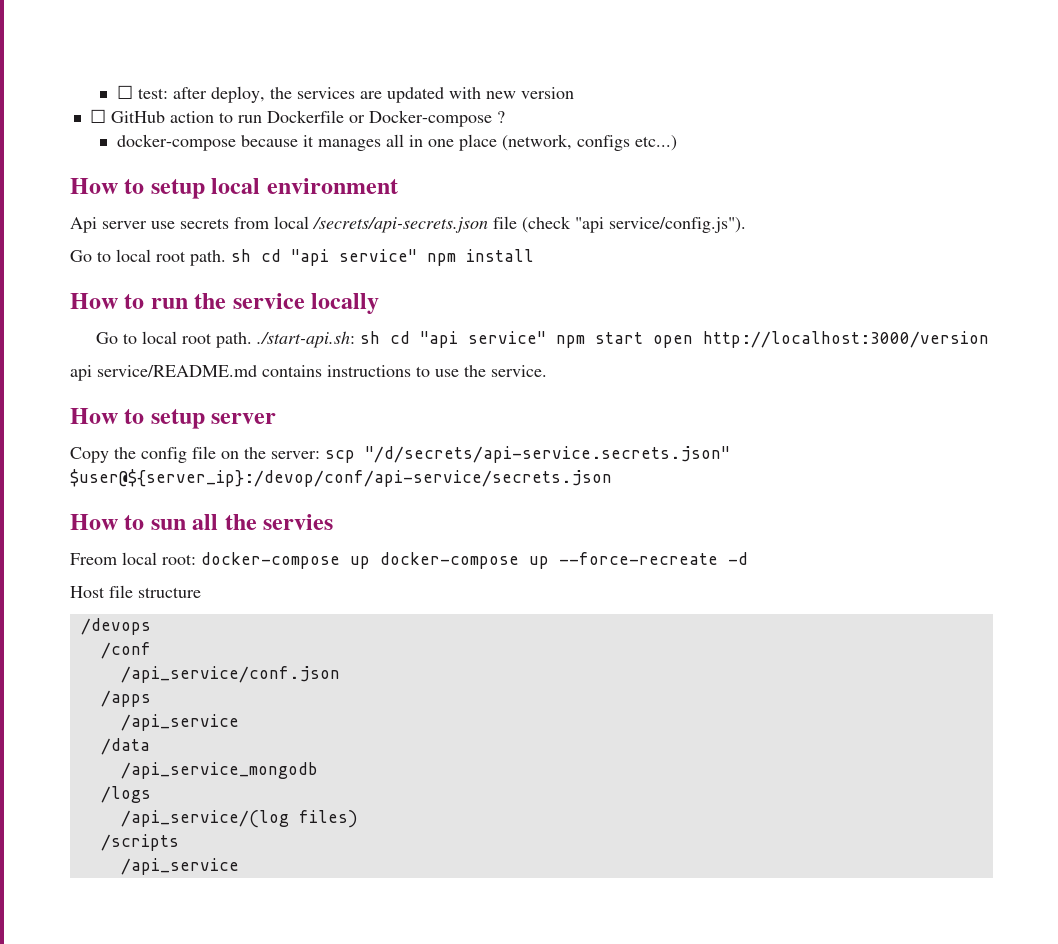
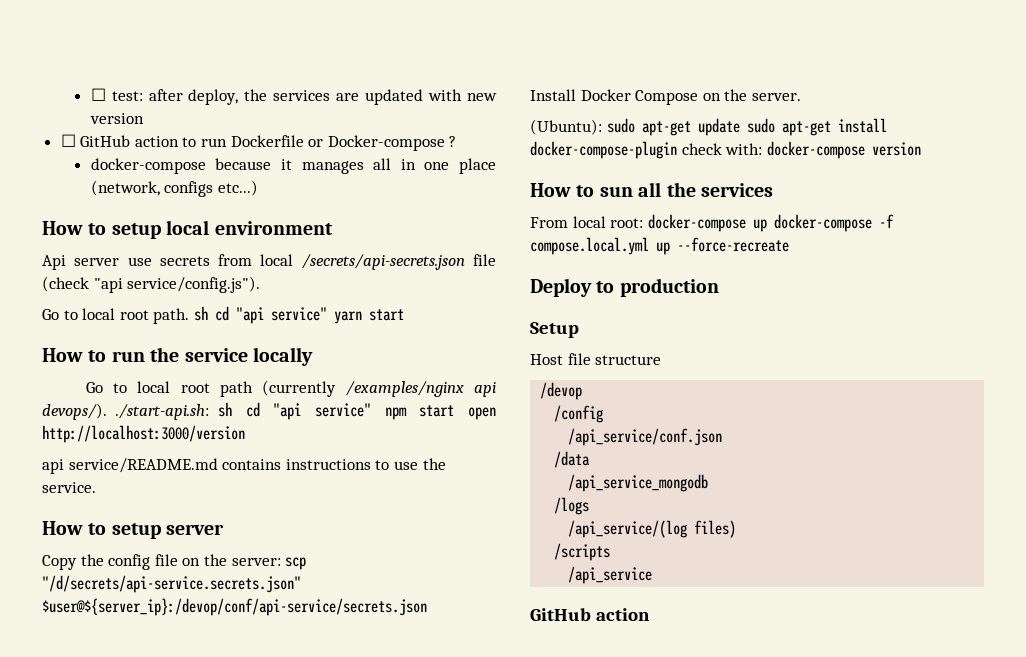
- Go to local root path. sh cd "api service" npm install
+ Go to local root path. sh cd "api service" yarn start
- Go to local root path. ./start-api.sh: sh cd "api service" npm start open http://localhost:3000/version
+ Go to local root path (currently /examples/nginx api devops/). ./start-api.sh: sh cd "api service" npm start open http://localhost:3000/version
+ Install Docker Compose on the server.
+ (Ubuntu): sudo apt-get update sudo apt-get install docker-compose-plugin check with: docker-compose version
- How to sun all the servies
- Freom local root: docker-compose up docker-compose up --force-recreate -d
+ How to sun all the services
+ From local root: docker-compose up docker-compose -f compose.local.yml up --force-recreate
+ Deploy to production
+ Setup
- /devops
- /conf
+ /devop
+ /config
- /apps
- /api_service
  /scripts
  /api_service
+ GitHub action

